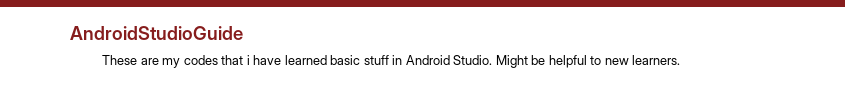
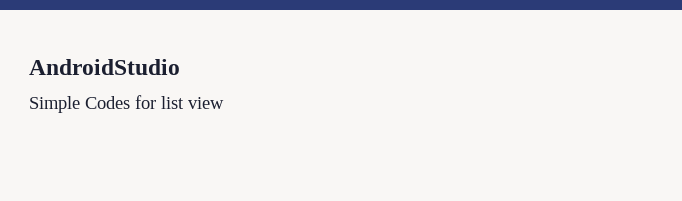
- AndroidStudioGuide
- These are my codes that i have learned basic stuff in Android Studio. Might be helpful to new learners.
+ AndroidStudio
+ Simple Codes for list view

